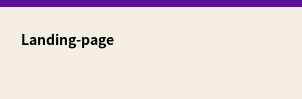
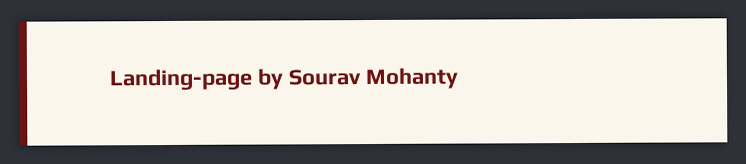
- Landing-page
+ Landing-page by Sourav Mohanty

